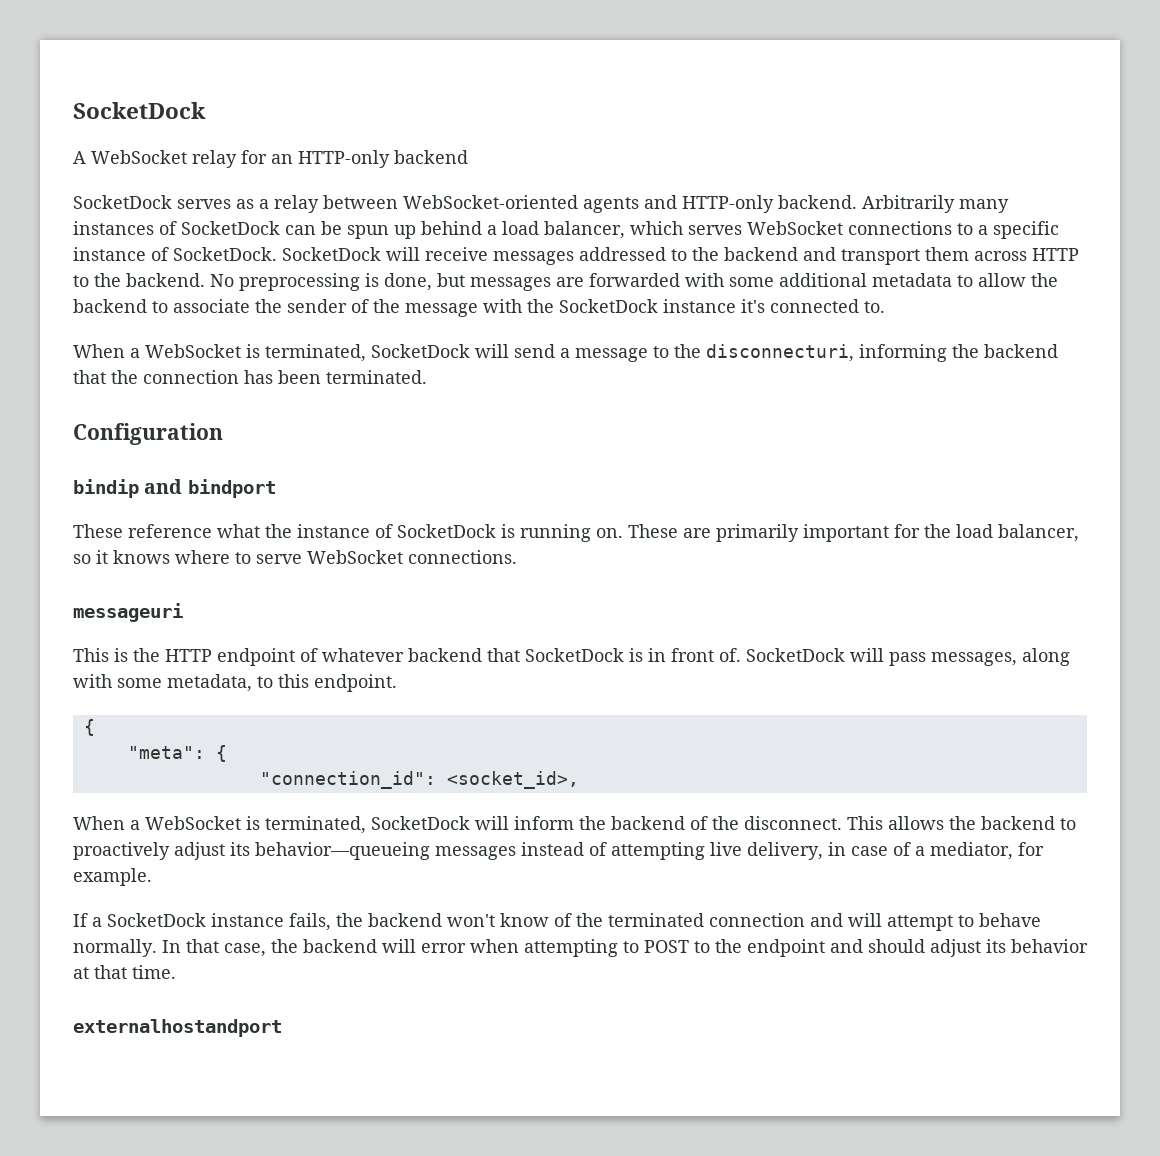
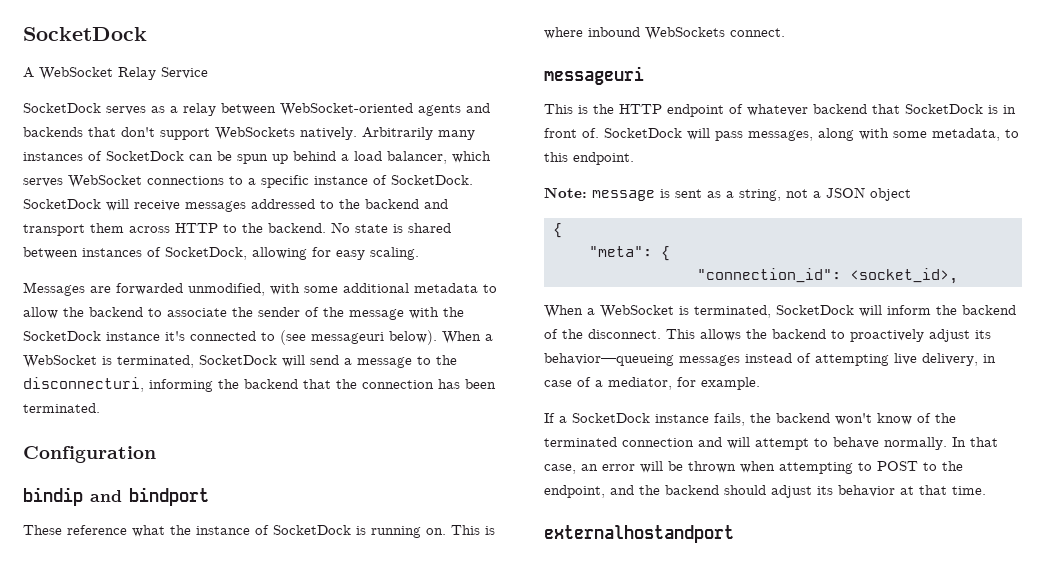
- A WebSocket relay for an HTTP-only backend
+ A WebSocket Relay Service
- SocketDock serves as a relay between WebSocket-oriented agents and HTTP-only backend.
+ SocketDock serves as a relay between WebSocket-oriented agents and backends that don't support WebSockets natively.
- No preprocessing is done, but messages are forwarded with some additional metadata to allow the backend to associate the sender of the message with the SocketDock instance it's connected to.
- When a WebSocket is terminated, SocketDock will send a message to the disconnecturi, informing the backend that the connection has been terminated.
+ No state is shared between instances of SocketDock, allowing for easy scaling.
+ Messages are forwarded unmodified, with some additional metadata to allow the backend to associate the sender of the message with the SocketDock instance it's connected to (see messageuri below). When a WebSocket is terminated, SocketDock will send a message to the disconnecturi, informing the backend that the connection has been terminated.
- These are primarily important for the load balancer, so it knows where to serve WebSocket connections.
+ This is where inbound WebSockets connect.
+ Note: message is sent as a string, not a JSON object
- In that case, the backend will error when attempting to POST to the endpoint and should adjust its behavior at that time.
+ In that case, an error will be thrown when attempting to POST to the endpoint, and the backend should adjust its behavior at that time.

